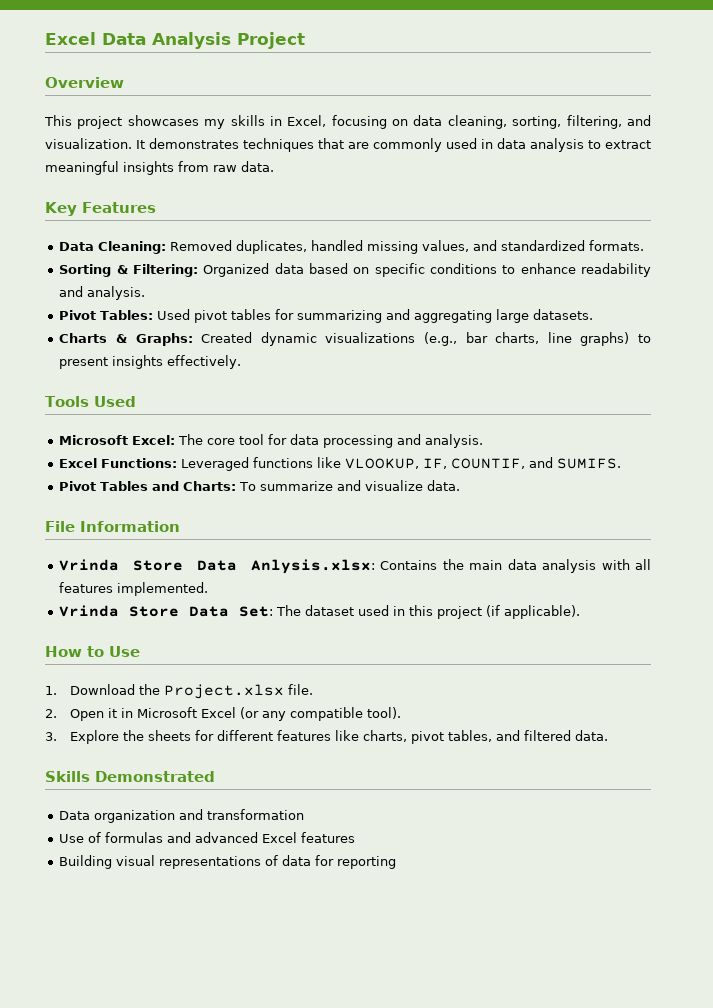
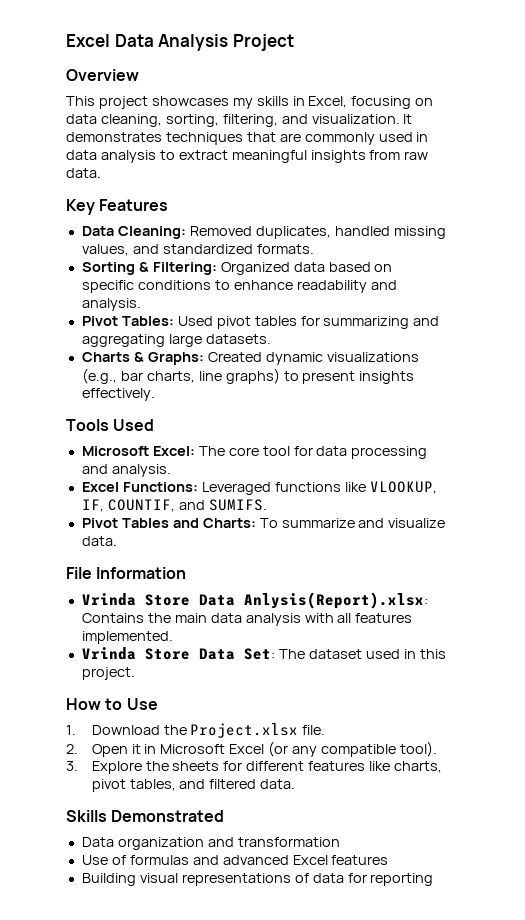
- Vrinda Store Data Anlysis.xlsx: Contains the main data analysis with all features implemented.
+ Vrinda Store Data Anlysis(Report).xlsx: Contains the main data analysis with all features implemented.
- Vrinda Store Data Set: The dataset used in this project (if applicable).
+ Vrinda Store Data Set: The dataset used in this project.

